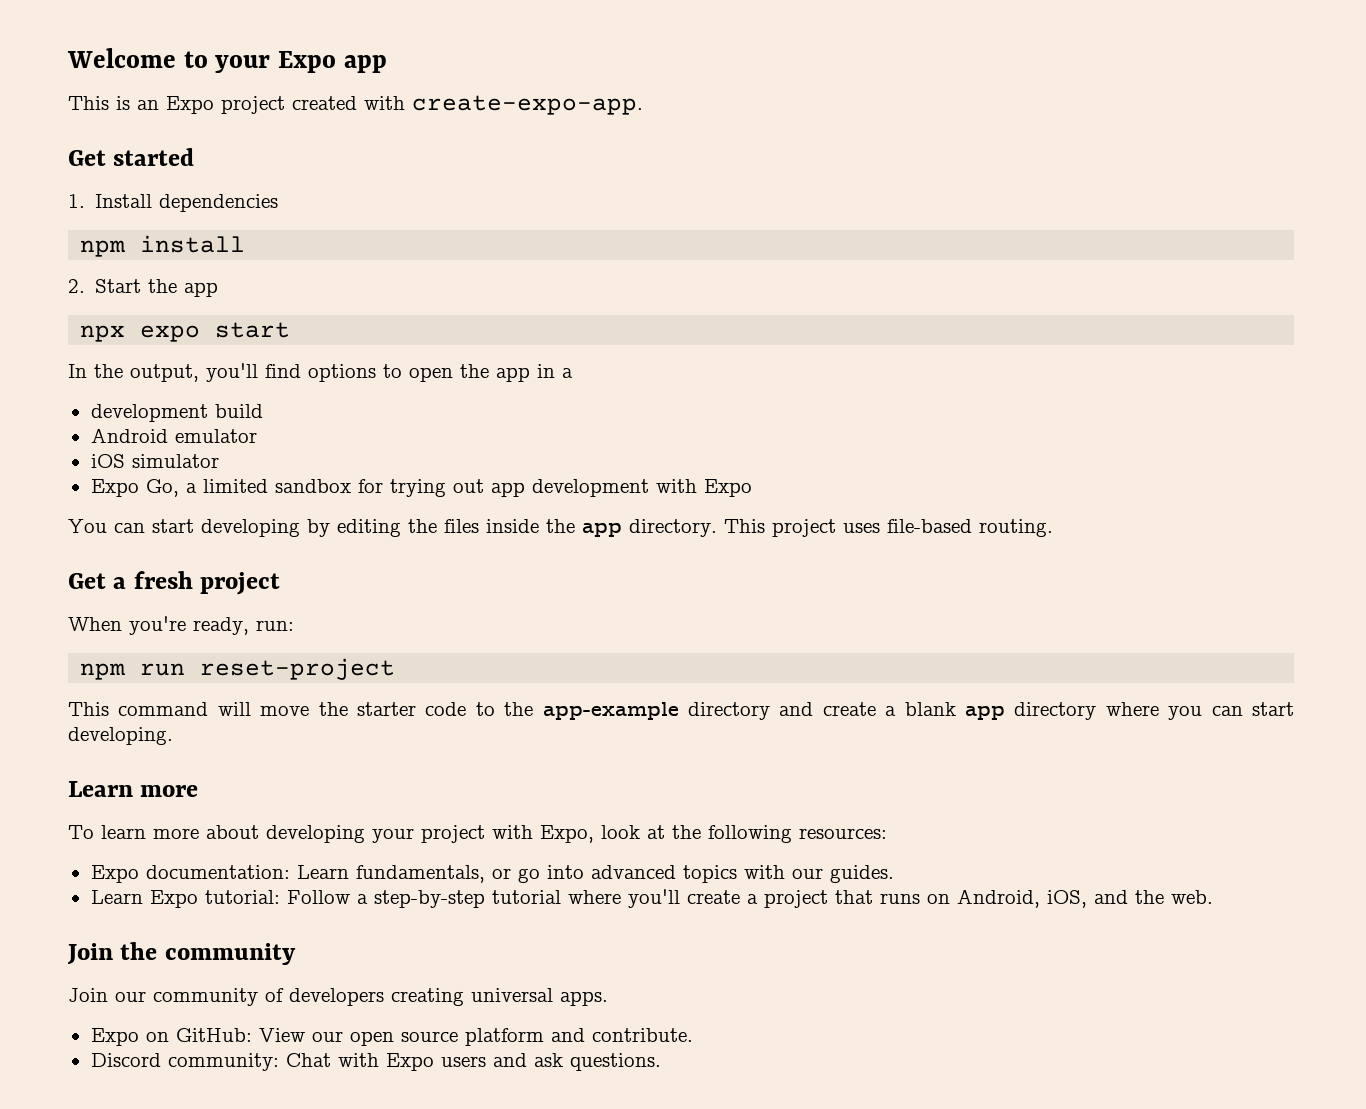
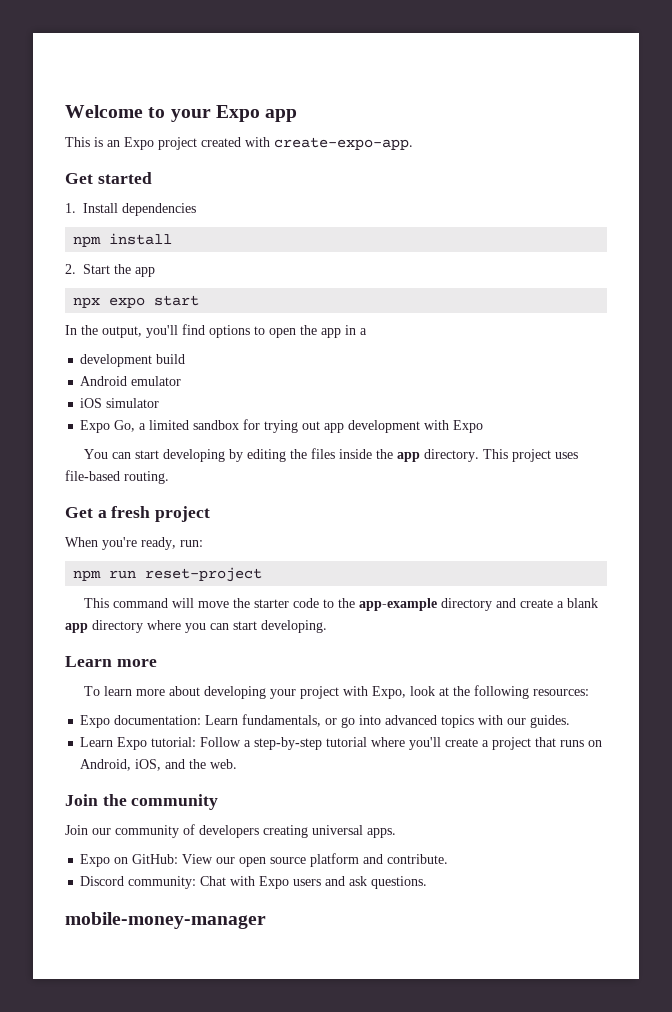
+ mobile-money-manager

